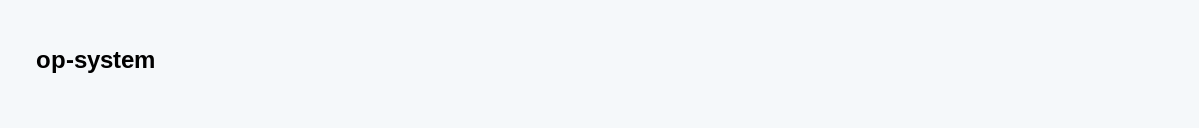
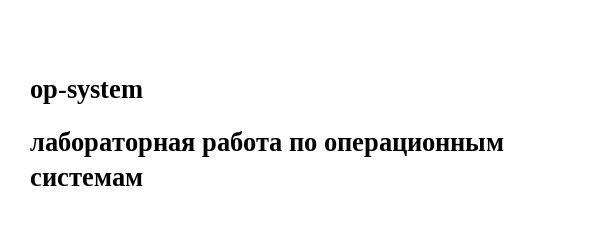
+ лабораторная работа по операционным системам

